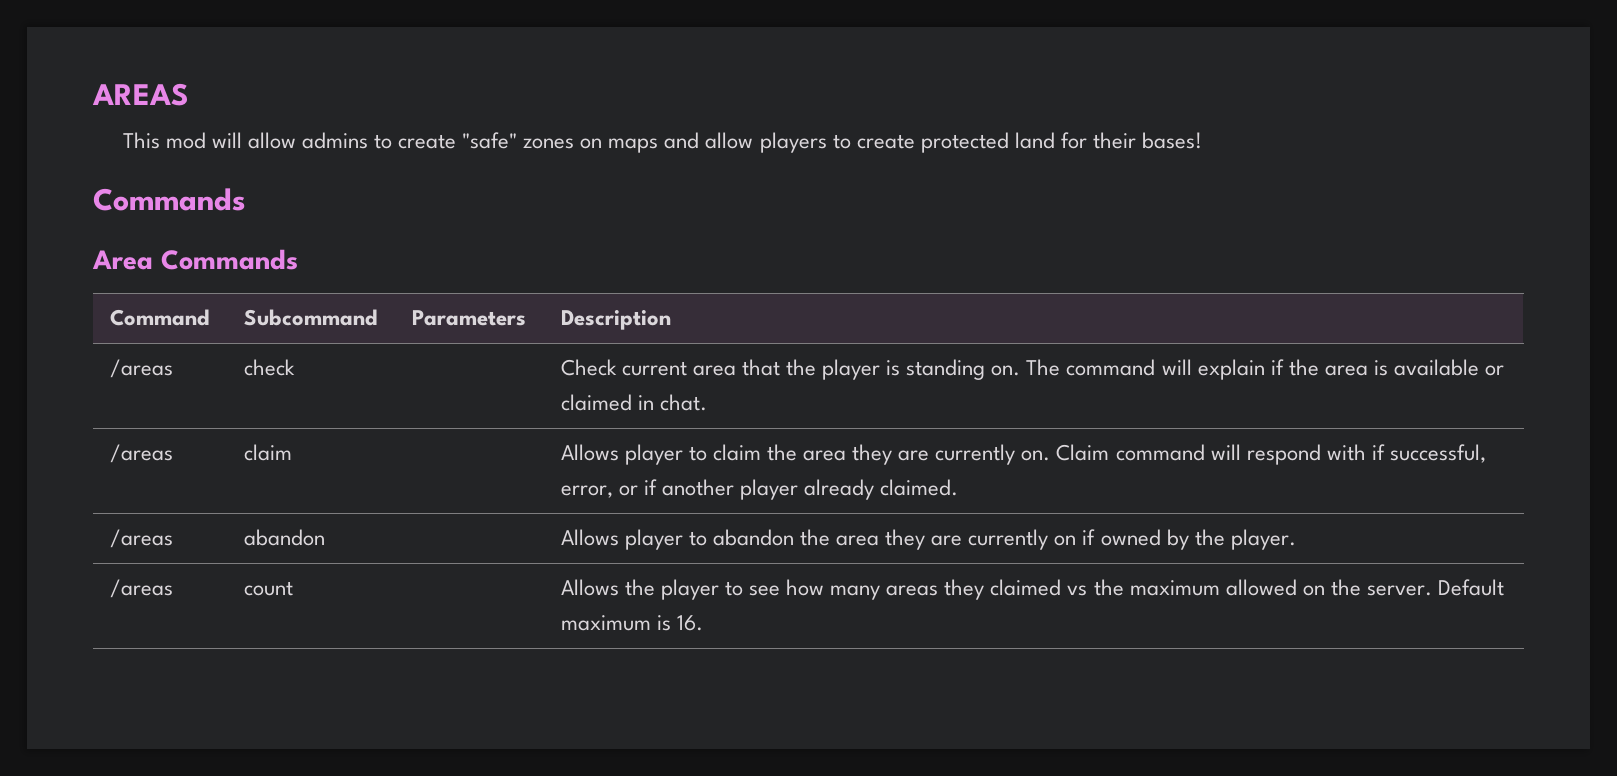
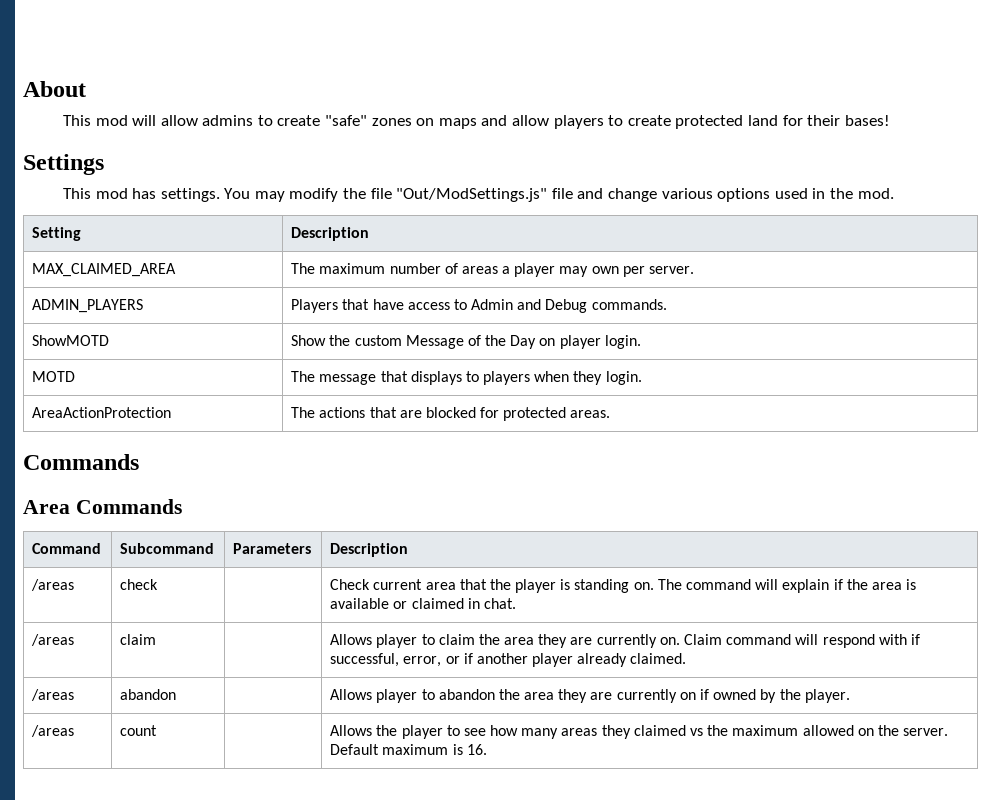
- AREAS
+ About
+ Settings
+ This mod has settings. You may modify the file "Out/ModSettings.js" file and change various options used in the mod.
+ Setting | Description
+ MAX_CLAIMED_AREA | The maximum number of areas a player may own per server.
+ ADMIN_PLAYERS | Players that have access to Admin and Debug commands.
+ ShowMOTD | Show the custom Message of the Day on player login.
+ MOTD | The message that displays to players when they login.
+ AreaActionProtection | The actions that are blocked for protected areas.

